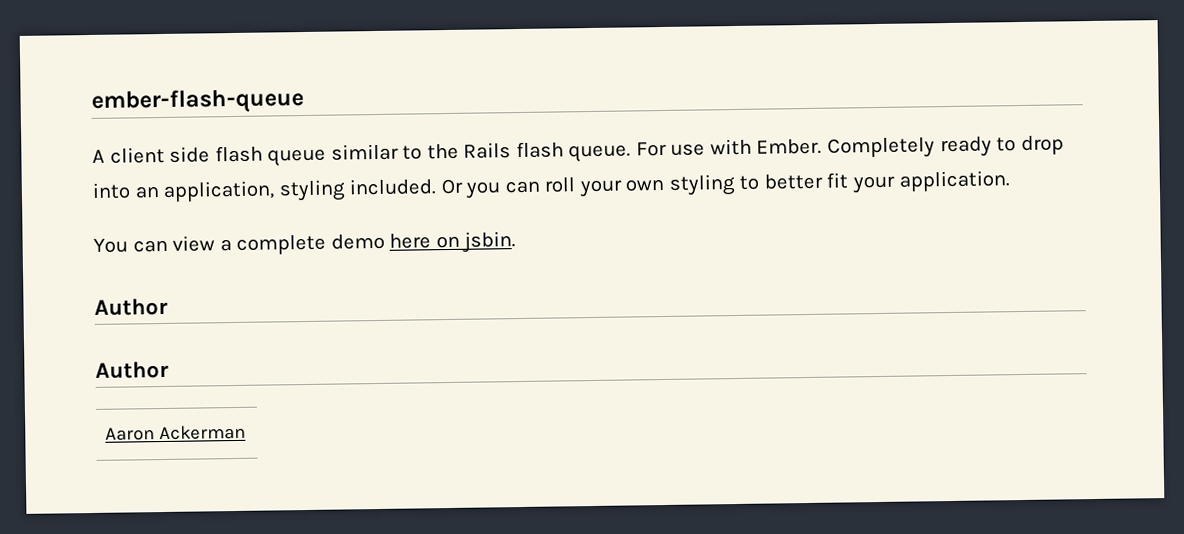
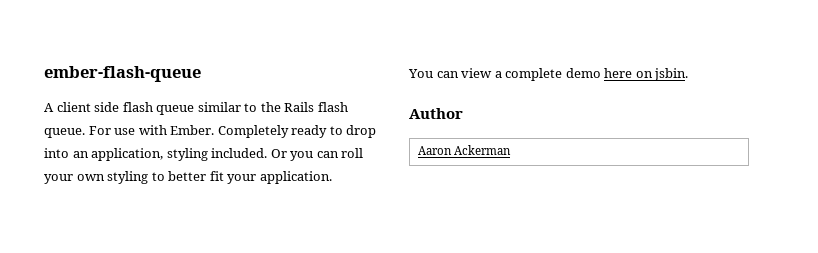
  You can view a complete demo here on jsbin.
- Author

